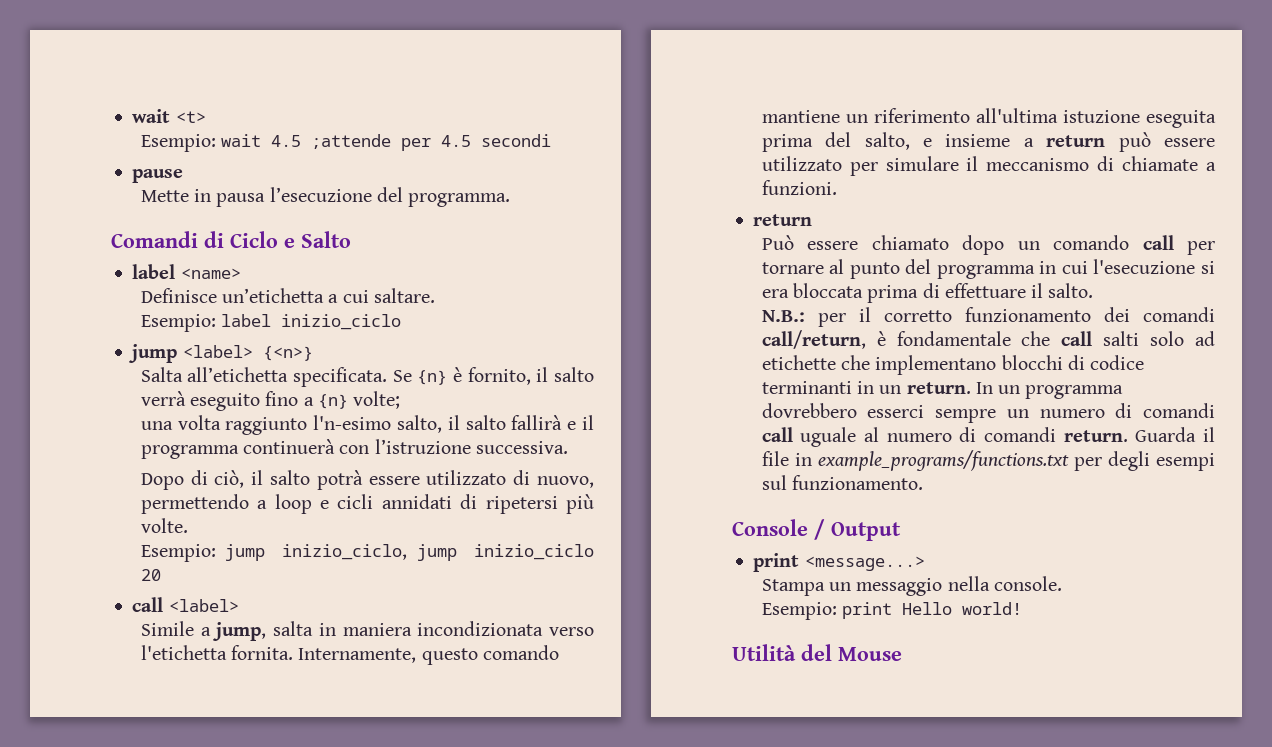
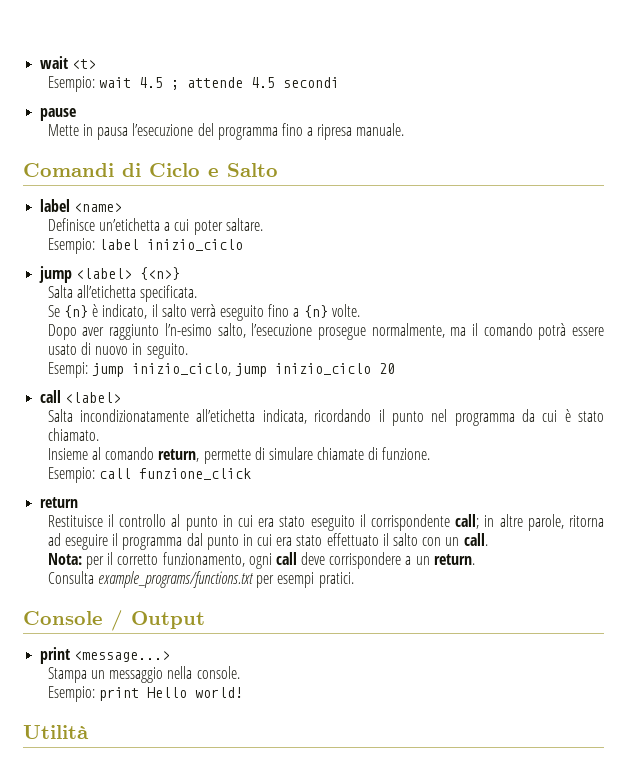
- Esempio: wait 4.5 ;attende per 4.5 secondi
+ Esempio: wait 4.5 ; attende 4.5 secondi
- Mette in pausa l’esecuzione del programma.
+ Mette in pausa l’esecuzione del programma fino a ripresa manuale.
- Definisce un’etichetta a cui saltare.
+ Definisce un’etichetta a cui poter saltare.
- Salta all’etichetta specificata. Se {n} è fornito, il salto verrà eseguito fino a {n} volte;
- una volta raggiunto l'n-esimo salto, il salto fallirà e il programma continuerà con l’istruzione successiva.
- Dopo di ciò, il salto potrà essere utilizzato di nuovo, permettendo a loop e cicli annidati di ripetersi più volte.
- Esempio: jump inizio_ciclo, jump inizio_ciclo 20
+ Salta all’etichetta specificata.
+ Se {n} è indicato, il salto verrà eseguito fino a {n} volte.
+ Dopo aver raggiunto l’n-esimo salto, l’esecuzione prosegue normalmente, ma il comando potrà essere usato di nuovo in seguito.
+ Esempi: jump inizio_ciclo, jump inizio_ciclo 20
- Simile a jump, salta in maniera incondizionata verso l'etichetta fornita. Internamente, questo comando mantiene un riferimento all'ultima istuzione eseguita prima del salto, e insieme a return può essere utilizzato per simulare il meccanismo di chiamate a funzioni.
+ Salta incondizionatamente all’etichetta indicata, ricordando il punto nel programma da cui è stato chiamato.
+ Insieme al comando return, permette di simulare chiamate di funzione.
+ Esempio: call funzione_click
  return
- Può essere chiamato dopo un comando call per tornare al punto del programma in cui l'esecuzione si era bloccata prima di effettuare il salto.
- N.B.: per il corretto funzionamento dei comandi call/return, è fondamentale che call salti solo ad etichette che implementano blocchi di codice terminanti in un return. In un programma dovrebbero esserci sempre un numero di comandi call uguale al numero di comandi return. Guarda il file in example_programs/functions.txt per degli esempi sul funzionamento.
+ Restituisce il controllo al punto in cui era stato eseguito il corrispondente call; in altre parole, ritorna ad eseguire il programma dal punto in cui era stato effettuato il salto con un call.
+ Nota: per il corretto funzionamento, ogni call deve corrispondere a un return.
+ Consulta example_programs/functions.txt per esempi pratici.
- Utilità del Mouse
+ Utilità

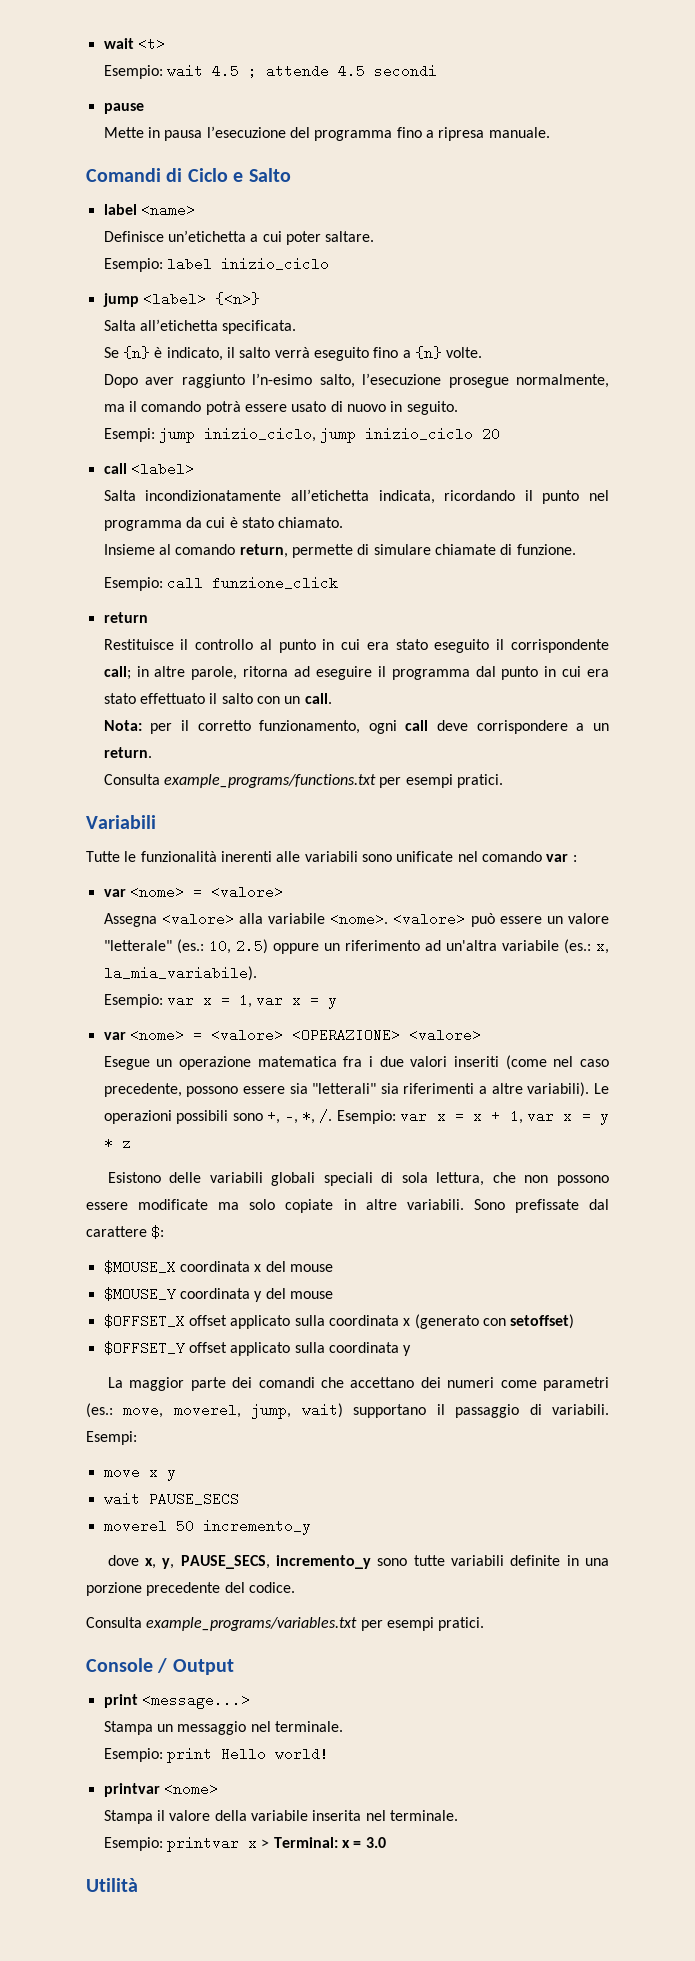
+ Variabili
+ Tutte le funzionalità inerenti alle variabili sono unificate nel comando var :
+ var <nome> = <valore>
+ Assegna <valore> alla variabile <nome>. <valore> può essere un valore "letterale" (es.: 10, 2.5) oppure un riferimento ad un'altra variabile (es.: x, la_mia_variabile).
+ Esempio: var x = 1, var x = y
+ var <nome> = <valore> <OPERAZIONE> <valore>
+ Esegue un operazione matematica fra i due valori inseriti (come nel caso precedente, possono essere sia "letterali" sia riferimenti a altre variabili). Le operazioni possibili sono +, -, *, /. Esempio: var x = x + 1, var x = y * z
+ Esistono delle variabili globali speciali di sola lettura, che non possono essere modificate ma solo copiate in altre variabili. Sono prefissate dal carattere $:
+ $MOUSE_X coordinata x del mouse
+ $MOUSE_Y coordinata y del mouse
+ $OFFSET_X offset applicato sulla coordinata x (generato con setoffset)
+ $OFFSET_Y offset applicato sulla coordinata y
+ La maggior parte dei comandi che accettano dei numeri come parametri (es.: move, moverel, jump, wait) supportano il passaggio di variabili. Esempi:
+ move x y
+ wait PAUSE_SECS
+ moverel 50 incremento_y
+ dove x, y, PAUSE_SECS, incremento_y sono tutte variabili definite in una porzione precedente del codice.
+ Consulta example_programs/variables.txt per esempi pratici.
- Stampa un messaggio nella console.
+ Stampa un messaggio nel terminale.
+ printvar <nome>
+ Stampa il valore della variabile inserita nel terminale.
+ Esempio: printvar x > Terminal: x = 3.0

